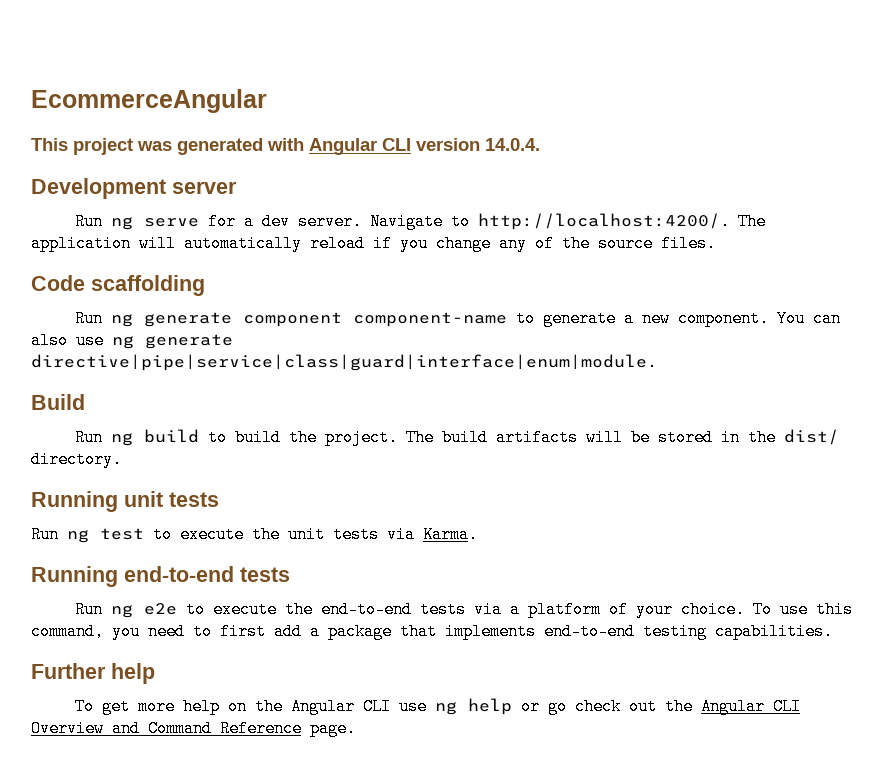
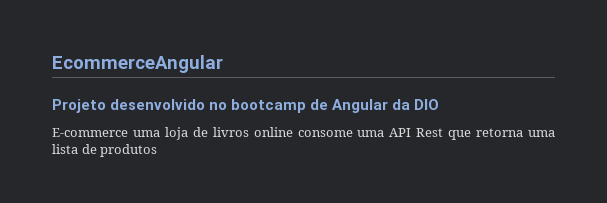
- This project was generated with Angular CLI version 14.0.4.
- Development server
- Run ng serve for a dev server. Navigate to http://localhost:4200/. The application will automatically reload if you change any of the source files.
- Code scaffolding
- Run ng generate component component-name to generate a new component. You can also use ng generate directive|pipe|service|class|guard|interface|enum|module.
- Build
- Run ng build to build the project. The build artifacts will be stored in the dist/ directory.
- Running unit tests
- Run ng test to execute the unit tests via Karma.
- Running end-to-end tests
- Run ng e2e to execute the end-to-end tests via a platform of your choice. To use this command, you need to first add a package that implements end-to-end testing capabilities.
- Further help
- To get more help on the Angular CLI use ng help or go check out the Angular CLI Overview and Command Reference page.
+ Projeto desenvolvido no bootcamp de Angular da DIO
+ E-commerce uma loja de livros online consome uma API Rest que retorna uma lista de produtos

